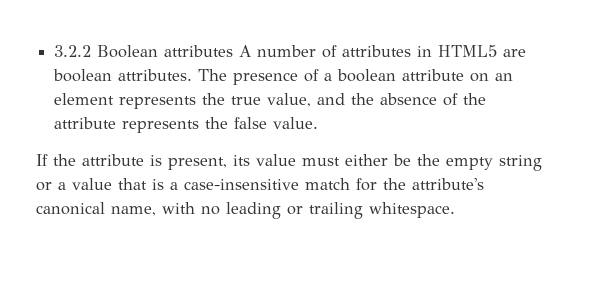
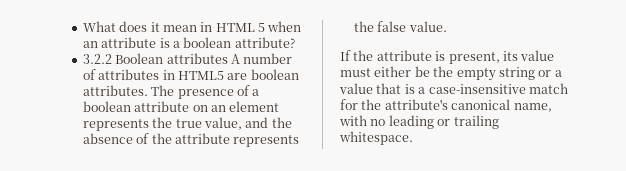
+ What does it mean in HTML 5 when an attribute is a boolean attribute?

